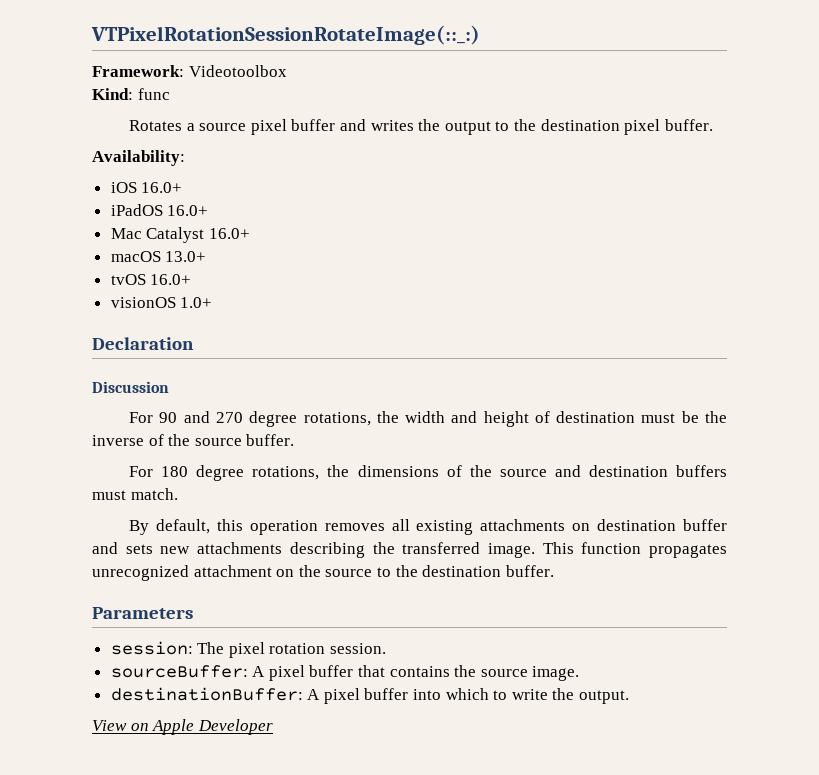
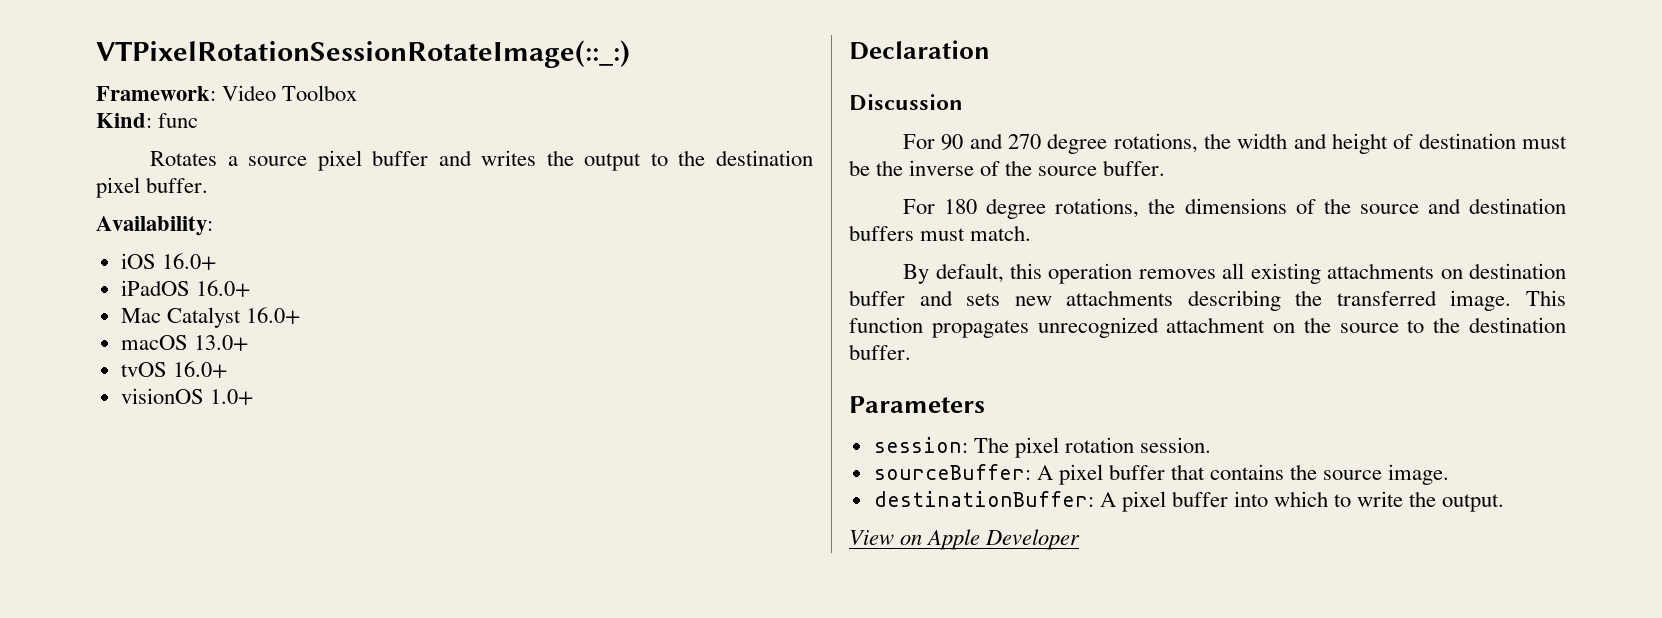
- Framework: Videotoolbox
+ Framework: Video Toolbox

